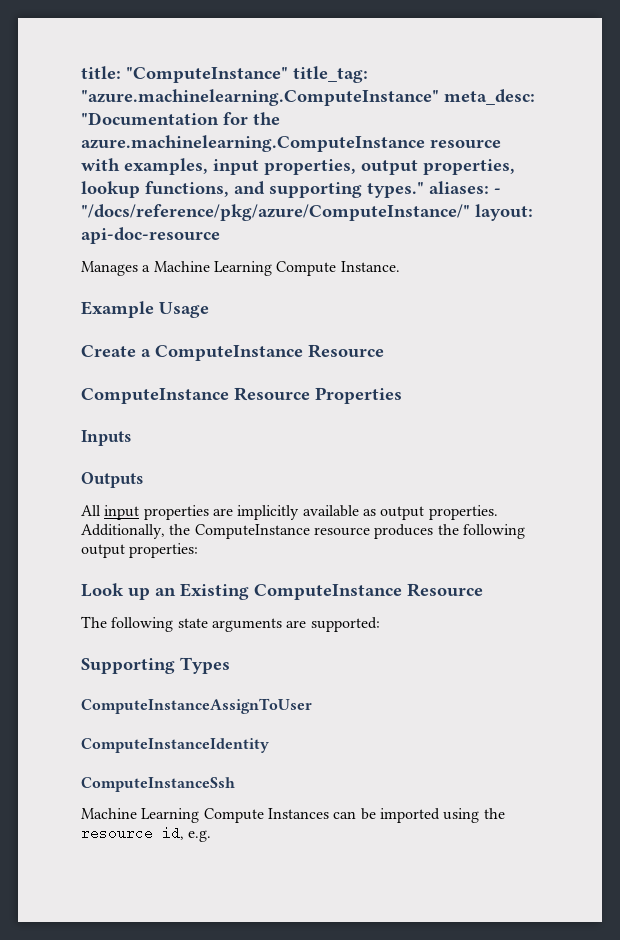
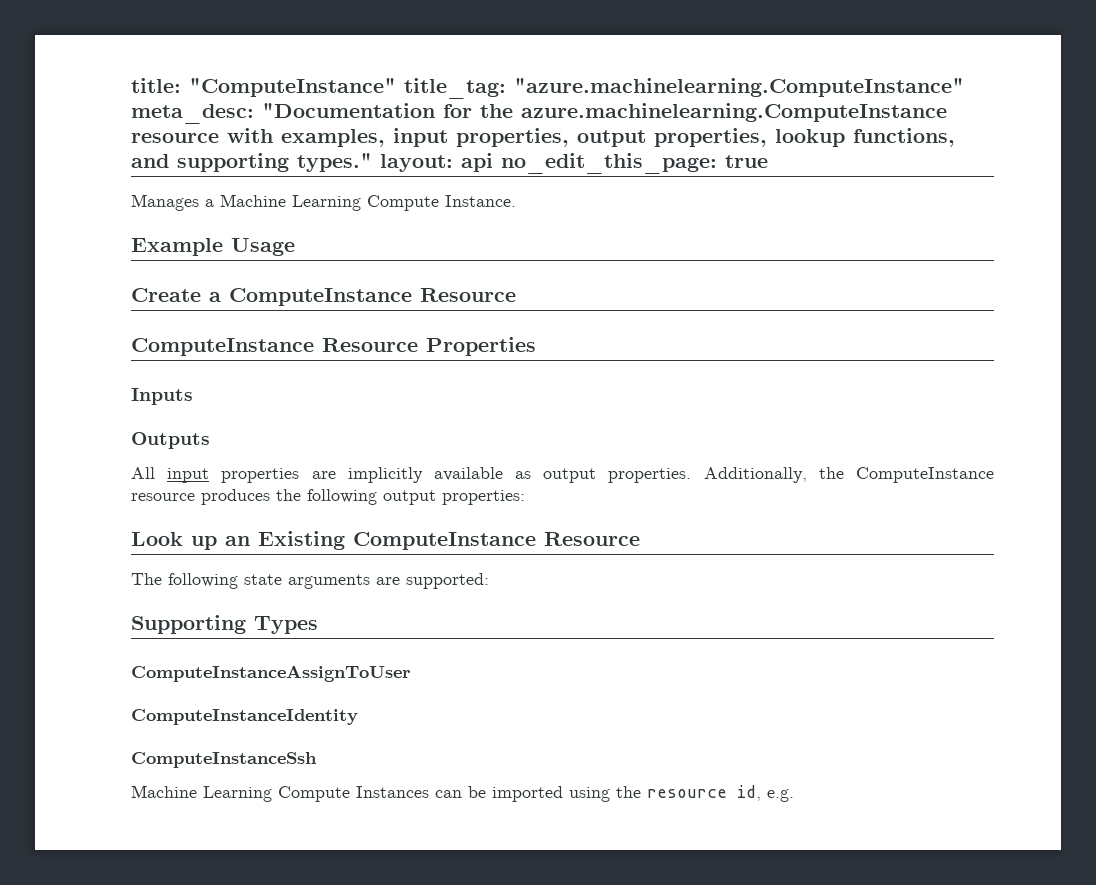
- title: "ComputeInstance" title_tag: "azure.machinelearning.ComputeInstance" meta_desc: "Documentation for the azure.machinelearning.ComputeInstance resource with examples, input properties, output properties, lookup functions, and supporting types." aliases: - "/docs/reference/pkg/azure/ComputeInstance/" layout: api-doc-resource
+ title: "ComputeInstance" title_tag: "azure.machinelearning.ComputeInstance" meta_desc: "Documentation for the azure.machinelearning.ComputeInstance resource with examples, input properties, output properties, lookup functions, and supporting types." layout: api no_edit_this_page: true

